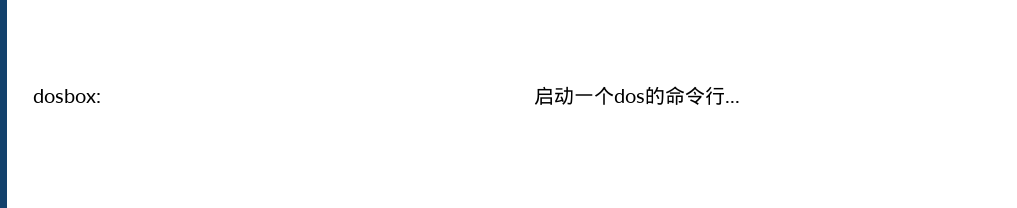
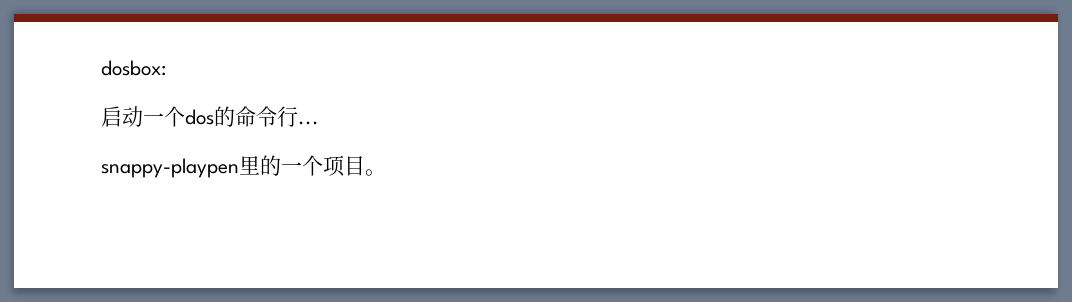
+ snappy-playpen里的一个项目。

